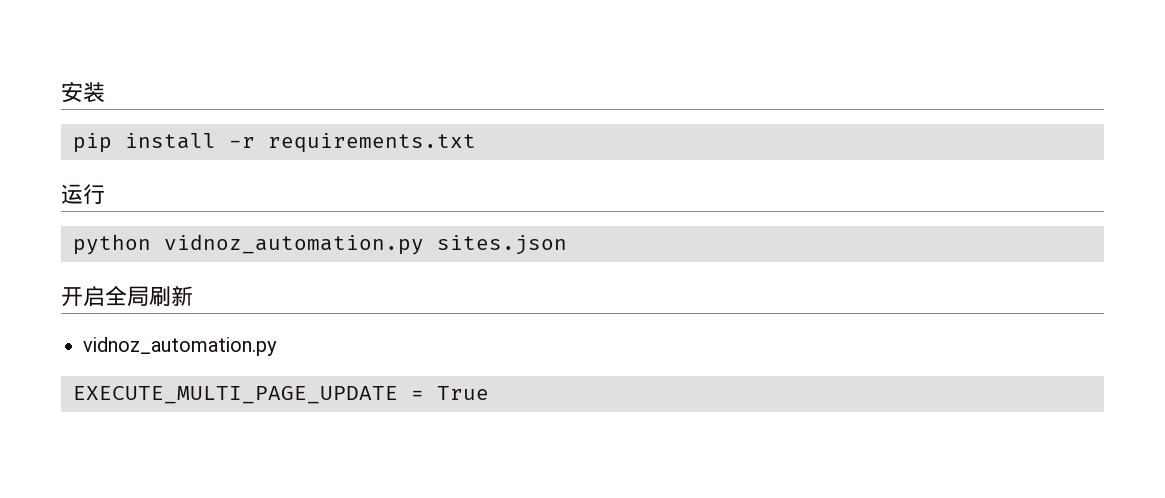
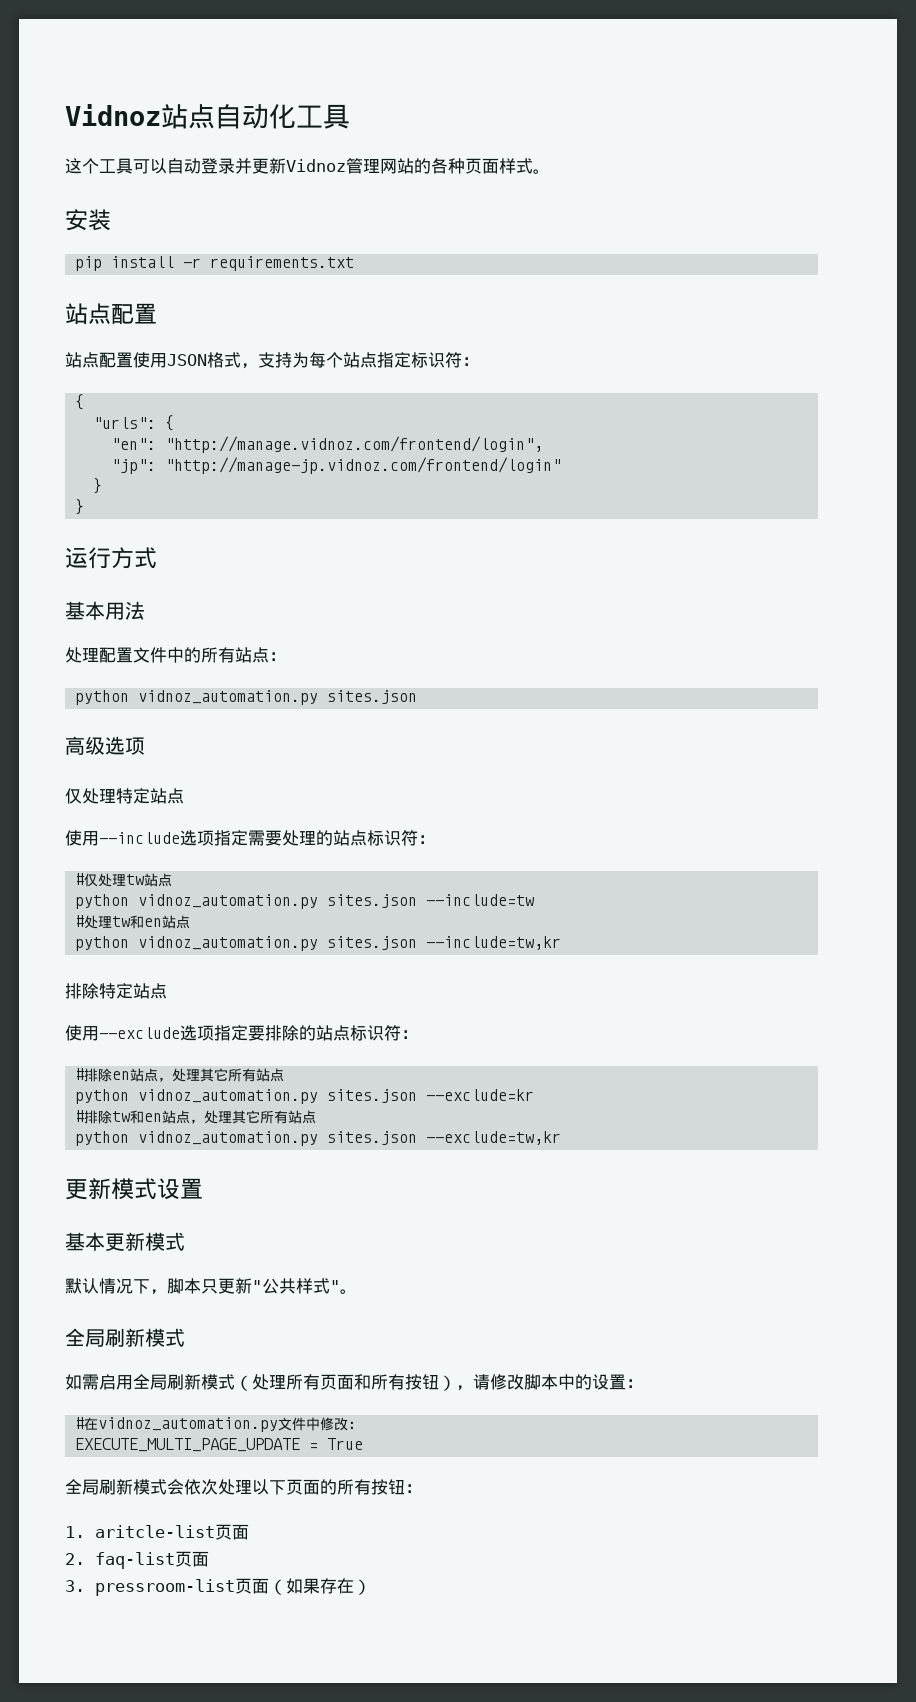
+ Vidnoz站点自动化工具
+ 这个工具可以自动登录并更新Vidnoz管理网站的各种页面样式。
  pip install -r requirements.txt
- 运行
+ 站点配置
+ 站点配置使用JSON格式，支持为每个站点指定标识符：
+ {
+ "urls": {
+ "en": "http://manage.vidnoz.com/frontend/login",
+ "jp": "http://manage-jp.vidnoz.com/frontend/login"
+ }
+ }
+ 运行方式
+ 基本用法
+ 处理配置文件中的所有站点：
  python vidnoz_automation.py sites.json
- 开启全局刷新
- vidnoz_automation.py
+ 高级选项
+ 仅处理特定站点
+ 使用--include选项指定需要处理的站点标识符：
+ #仅处理tw站点
+ python vidnoz_automation.py sites.json --include=tw
+ #处理tw和en站点
+ python vidnoz_automation.py sites.json --include=tw,kr
+ 排除特定站点
+ 使用--exclude选项指定要排除的站点标识符：
+ #排除en站点，处理其它所有站点
+ python vidnoz_automation.py sites.json --exclude=kr
+ #排除tw和en站点，处理其它所有站点
+ python vidnoz_automation.py sites.json --exclude=tw,kr
+ 更新模式设置
+ 基本更新模式
+ 默认情况下，脚本只更新"公共样式"。
+ 全局刷新模式
+ 如需启用全局刷新模式（处理所有页面和所有按钮），请修改脚本中的设置：
+ #在vidnoz_automation.py文件中修改：
  EXECUTE_MULTI_PAGE_UPDATE = True
+ 全局刷新模式会依次处理以下页面的所有按钮：
+ 1. aritcle-list页面
+ 2. faq-list页面
+ 3. pressroom-list页面（如果存在）

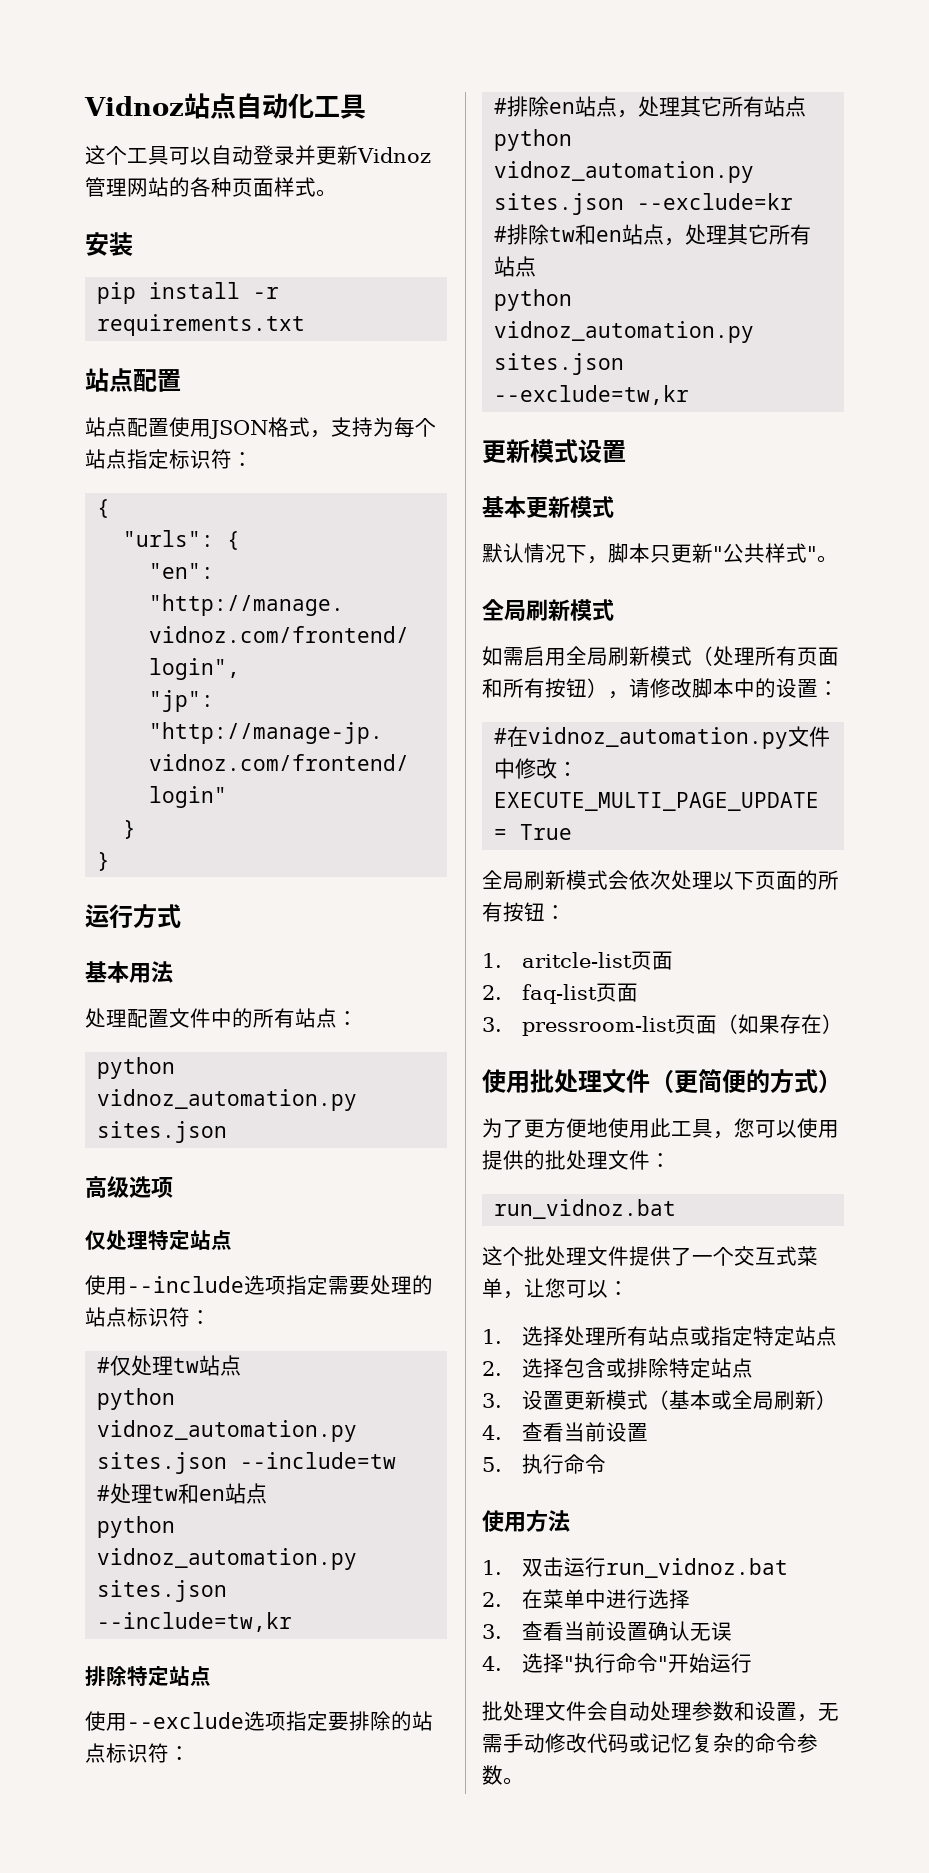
+ 使用批处理文件（更简便的方式）
+ 为了更方便地使用此工具，您可以使用提供的批处理文件：
+ run_vidnoz.bat
+ 这个批处理文件提供了一个交互式菜单，让您可以：
+ 1.选择处理所有站点或指定特定站点
+ 2.选择包含或排除特定站点
+ 3.设置更新模式（基本或全局刷新）
+ 4.查看当前设置
+ 5.执行命令
+ 使用方法
+ 1.双击运行run_vidnoz.bat
+ 2.在菜单中进行选择
+ 3.查看当前设置确认无误
+ 4.选择"执行命令"开始运行
+ 批处理文件会自动处理参数和设置，无需手动修改代码或记忆复杂的命令参数。

